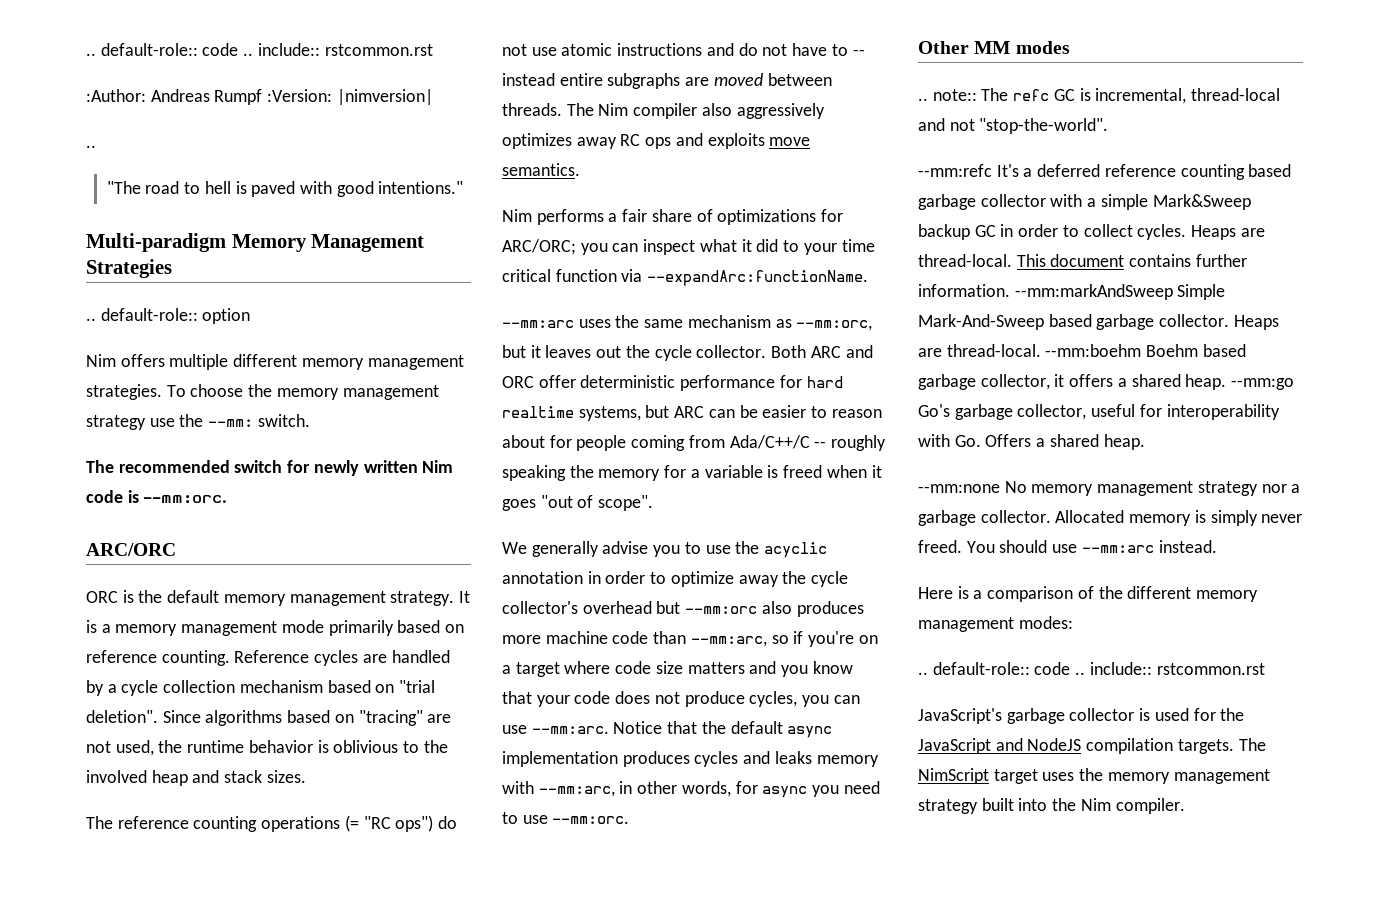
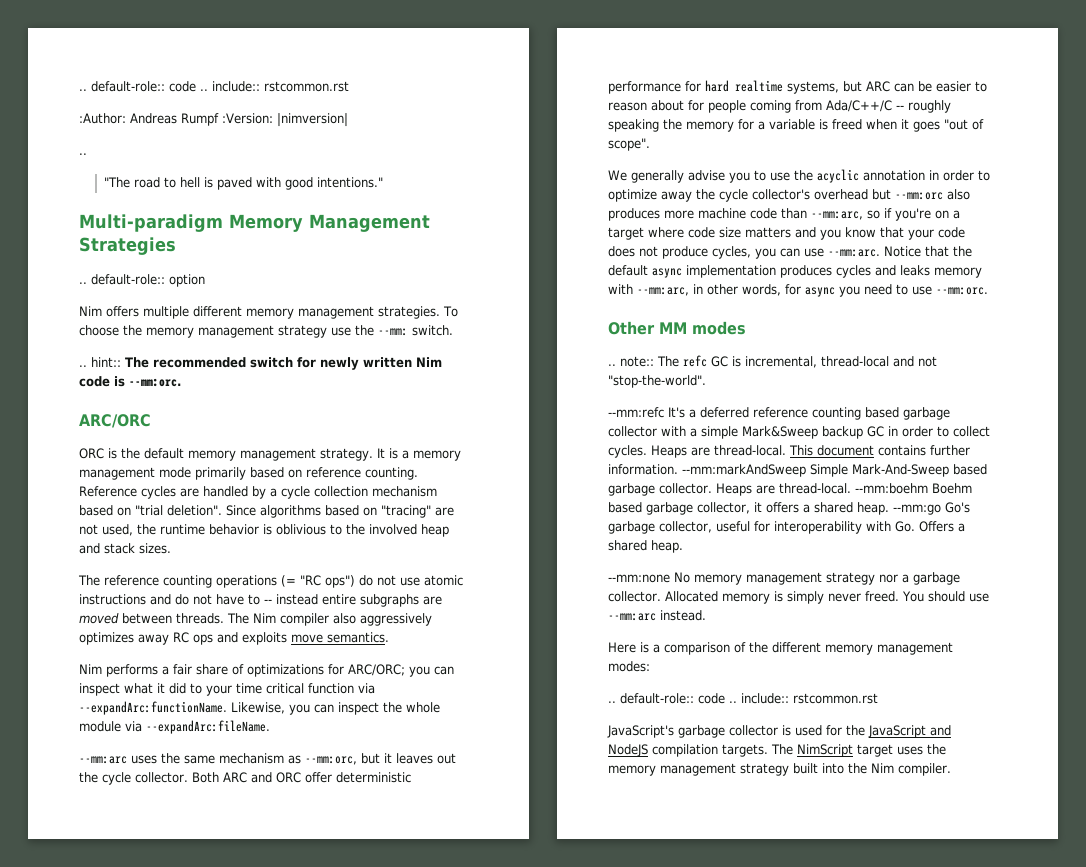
- The recommended switch for newly written Nim code is --mm:orc.
+ .. hint:: The recommended switch for newly written Nim code is --mm:orc.
+ Likewise, you can inspect the whole module via --expandArc:fileName.

